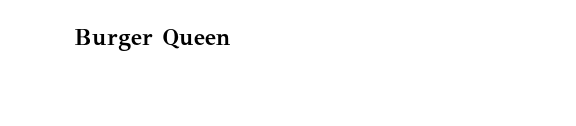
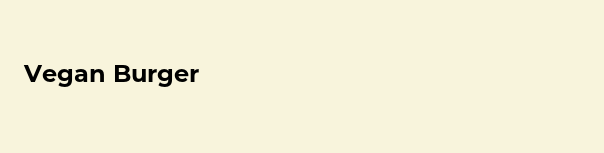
- Burger Queen
+ Vegan Burger

